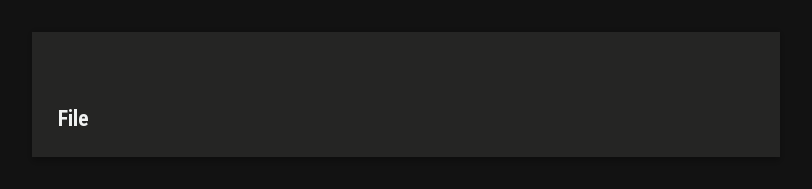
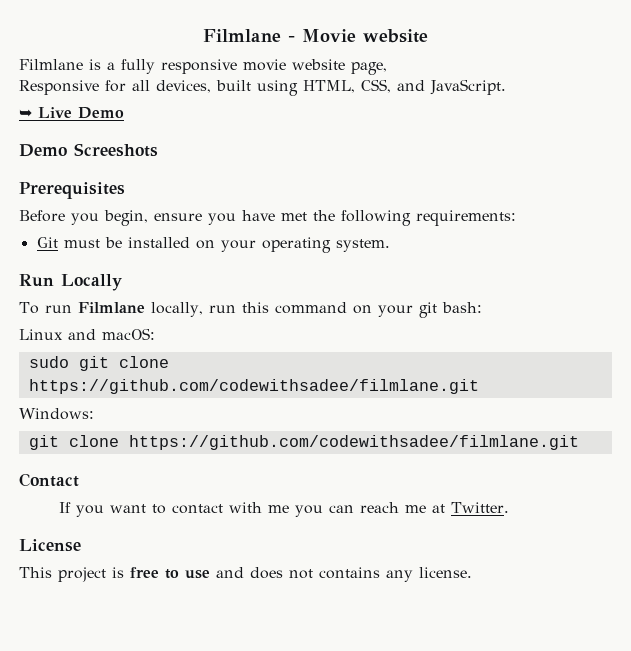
- File
+ Filmlane - Movie website
+ Filmlane is a fully responsive movie website page,
+ Responsive for all devices, built using HTML, CSS, and JavaScript.
+ ➥ Live Demo
+ Demo Screeshots
+ Prerequisites
+ Before you begin, ensure you have met the following requirements:
+ Git must be installed on your operating system.
+ Run Locally
+ To run Filmlane locally, run this command on your git bash:
+ Linux and macOS:
+ sudo git clone https://github.com/codewithsadee/filmlane.git
+ Windows:
+ git clone https://github.com/codewithsadee/filmlane.git
+ Contact
+ If you want to contact with me you can reach me at Twitter.
+ License
+ This project is free to use and does not contains any license.

